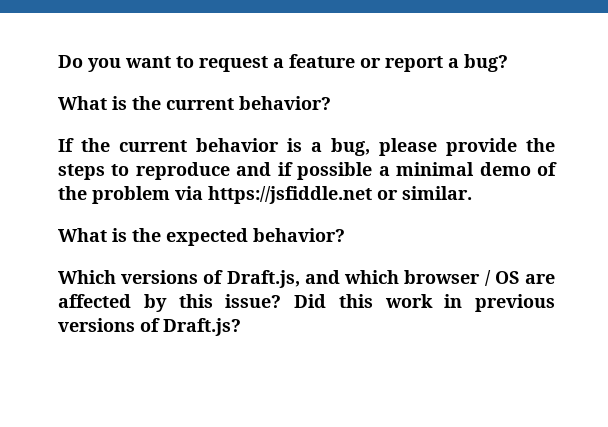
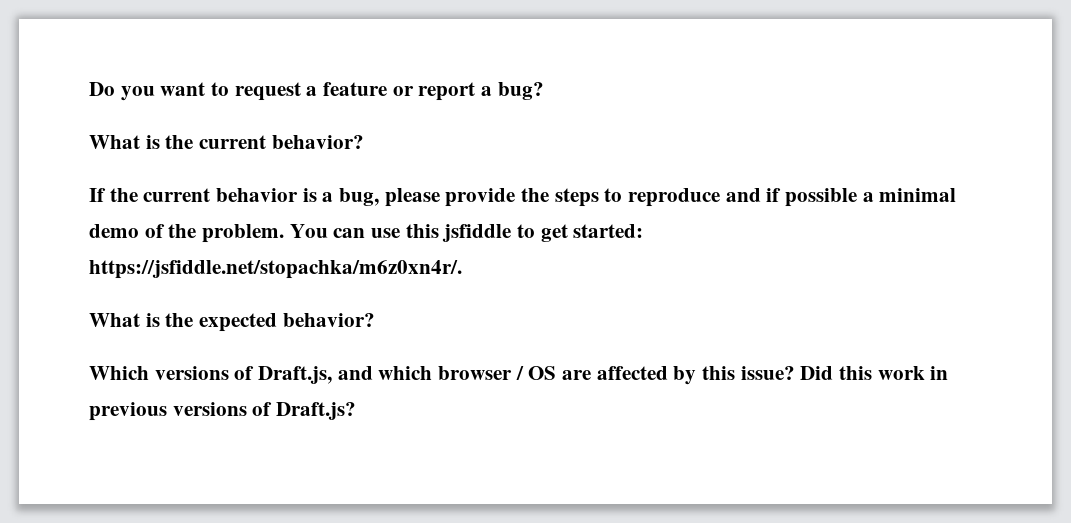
- If the current behavior is a bug, please provide the steps to reproduce and if possible a minimal demo of the problem via https://jsfiddle.net or similar.
+ If the current behavior is a bug, please provide the steps to reproduce and if possible a minimal demo of the problem. You can use this jsfiddle to get started: https://jsfiddle.net/stopachka/m6z0xn4r/.

